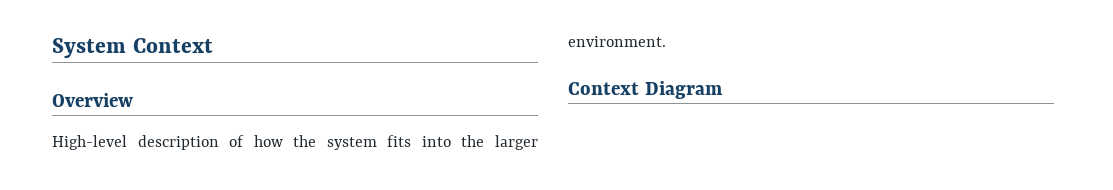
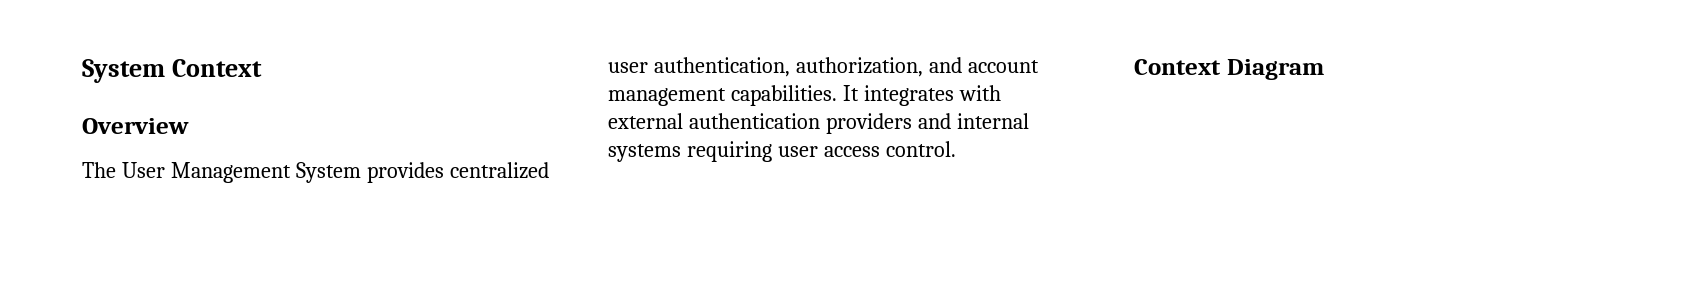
- High-level description of how the system fits into the larger environment.
+ The User Management System provides centralized user authentication, authorization, and account management capabilities. It integrates with external authentication providers and internal systems requiring user access control.

